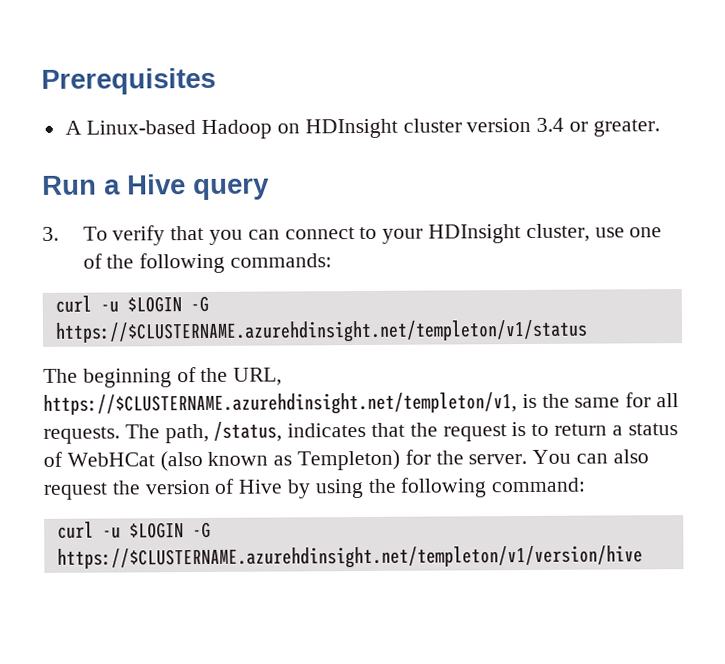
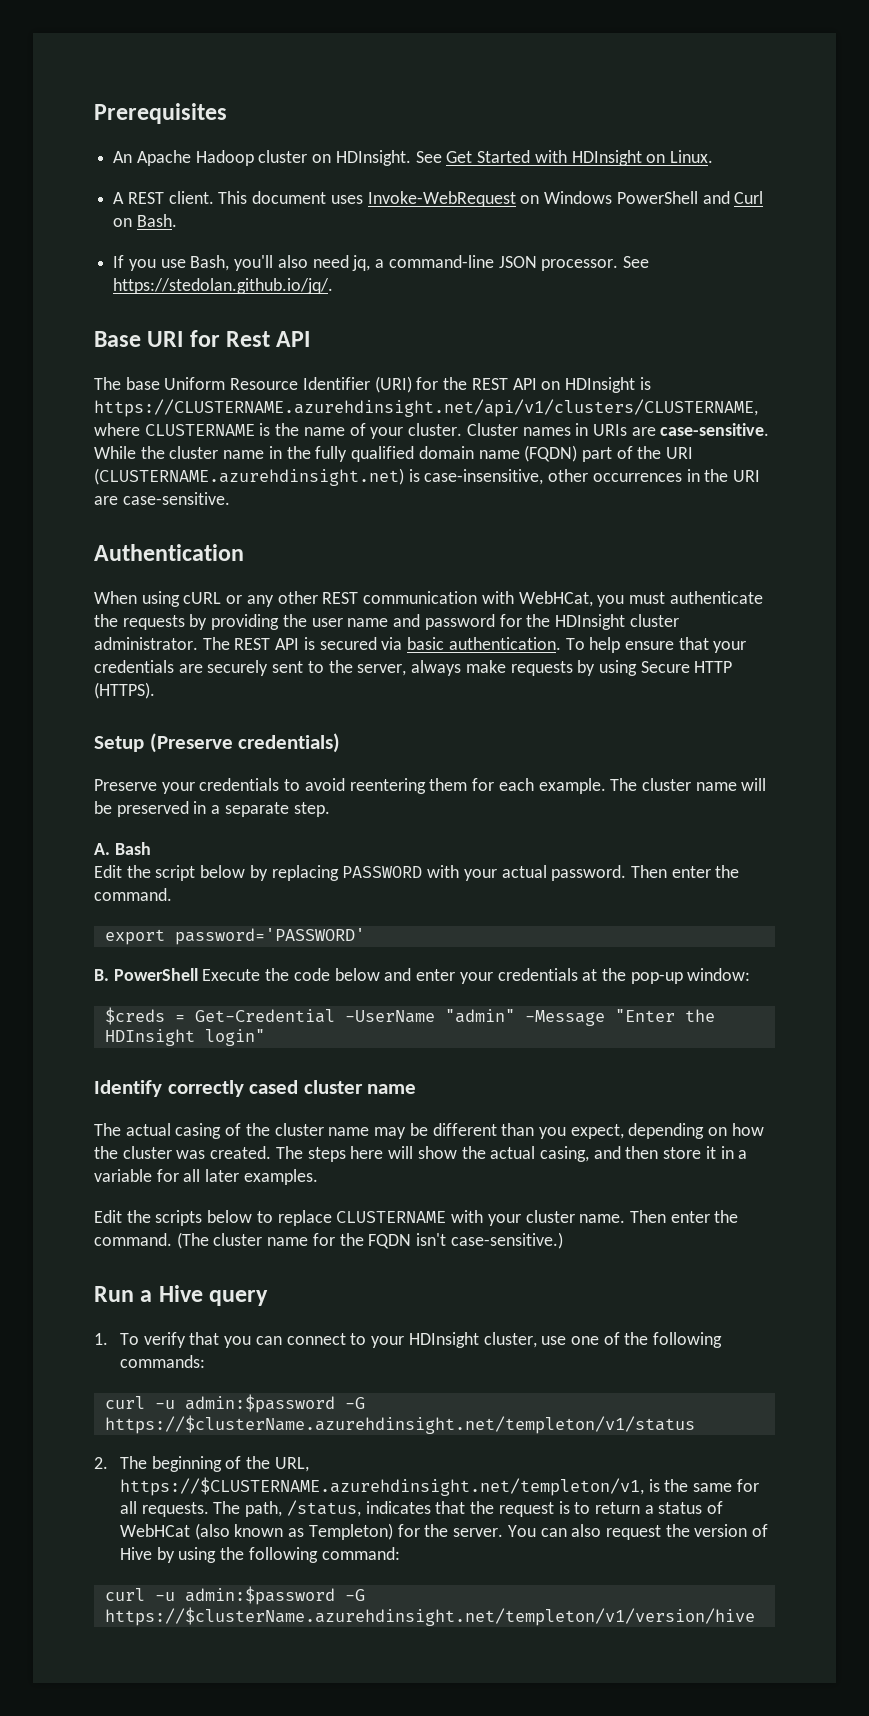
- A Linux-based Hadoop on HDInsight cluster version 3.4 or greater.
+ An Apache Hadoop cluster on HDInsight. See Get Started with HDInsight on Linux.
+ A REST client. This document uses Invoke-WebRequest on Windows PowerShell and Curl on Bash.
+ If you use Bash, you'll also need jq, a command-line JSON processor. See https://stedolan.github.io/jq/.
+ Base URI for Rest API
+ The base Uniform Resource Identifier (URI) for the REST API on HDInsight is https://CLUSTERNAME.azurehdinsight.net/api/v1/clusters/CLUSTERNAME, where CLUSTERNAME is the name of your cluster. Cluster names in URIs are case-sensitive. While the cluster name in the fully qualified domain name (FQDN) part of the URI (CLUSTERNAME.azurehdinsight.net) is case-insensitive, other occurrences in the URI are case-sensitive.
+ Authentication
+ When using cURL or any other REST communication with WebHCat, you must authenticate the requests by providing the user name and password for the HDInsight cluster administrator. The REST API is secured via basic authentication. To help ensure that your credentials are securely sent to the server, always make requests by using Secure HTTP (HTTPS).
+ Setup (Preserve credentials)
+ Preserve your credentials to avoid reentering them for each example. The cluster name will be preserved in a separate step.
+ A. Bash
+ Edit the script below by replacing PASSWORD with your actual password. Then enter the command.
+ export password='PASSWORD'
+ B. PowerShell Execute the code below and enter your credentials at the pop-up window:
+ $creds = Get-Credential -UserName "admin" -Message "Enter the HDInsight login"
+ Identify correctly cased cluster name
+ The actual casing of the cluster name may be different than you expect, depending on how the cluster was created. The steps here will show the actual casing, and then store it in a variable for all later examples.
+ Edit the scripts below to replace CLUSTERNAME with your cluster name. Then enter the command. (The cluster name for the FQDN isn't case-sensitive.)
- 3. To verify that you can connect to your HDInsight cluster, use one of the following commands:
+ 1. To verify that you can connect to your HDInsight cluster, use one of the following commands:
- curl -u $LOGIN -G https://$CLUSTERNAME.azurehdinsight.net/templeton/v1/status
- The beginning of the URL, https://$CLUSTERNAME.azurehdinsight.net/templeton/v1, is the same for all requests.
+ curl -u admin:$password -G https://$clusterName.azurehdinsight.net/templeton/v1/status
+ 2. The beginning of the URL, https://$CLUSTERNAME.azurehdinsight.net/templeton/v1, is the same for all requests.
- curl -u $LOGIN -G https://$CLUSTERNAME.azurehdinsight.net/templeton/v1/version/hive
+ curl -u admin:$password -G https://$clusterName.azurehdinsight.net/templeton/v1/version/hive

